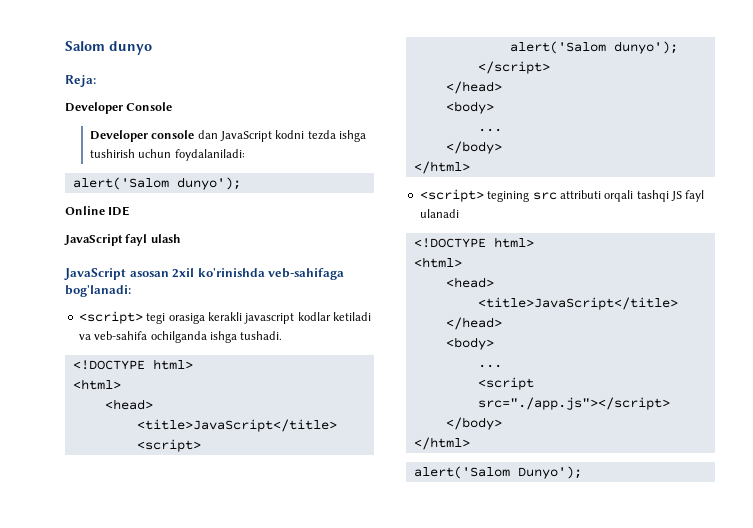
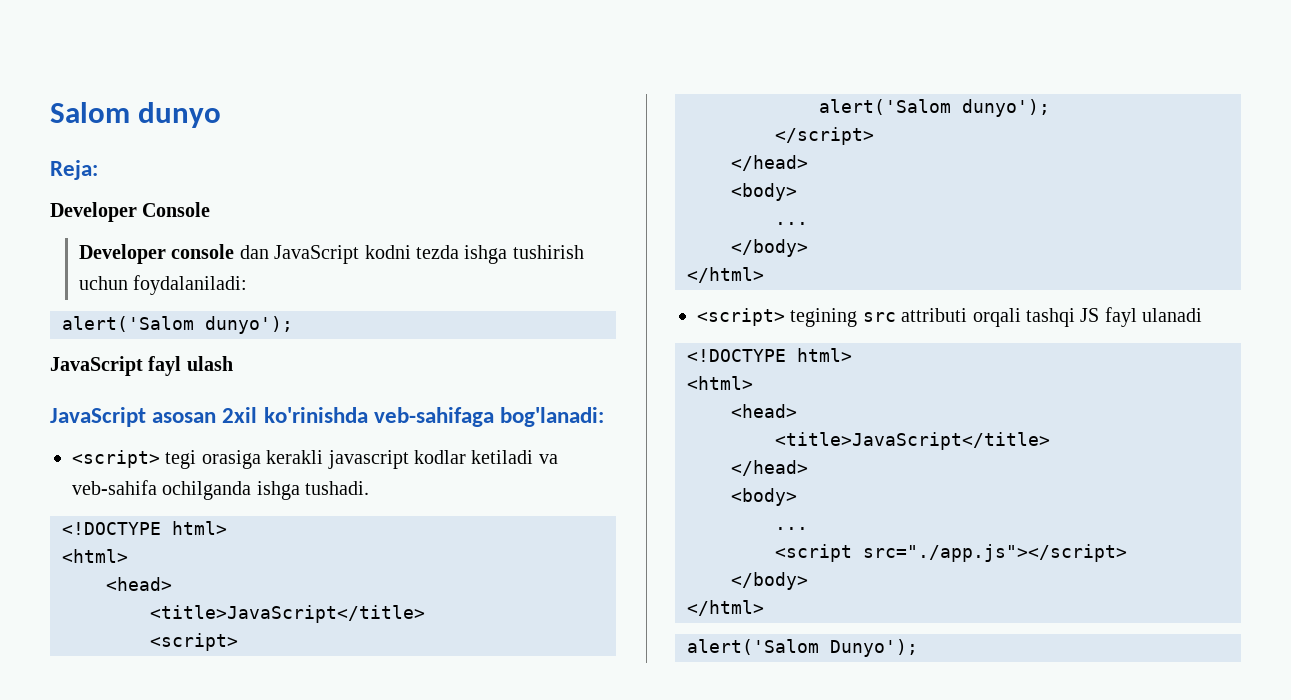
- Online IDE

